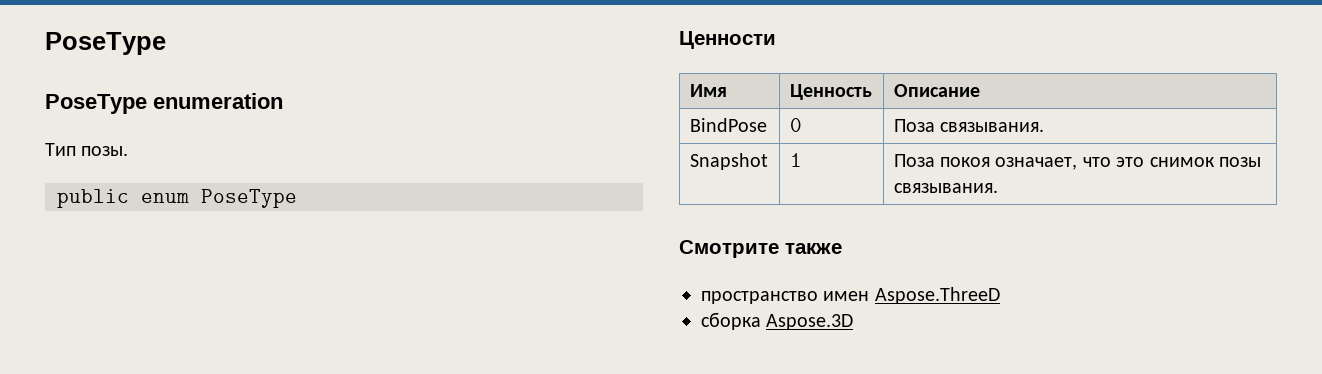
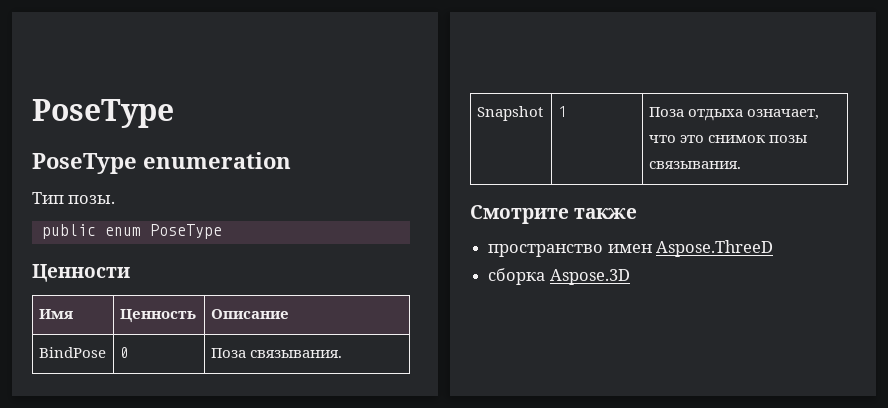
- Snapshot | 1 | Поза покоя означает, что это снимок позы связывания.
+ Snapshot | 1 | Поза отдыха означает, что это снимок позы связывания.

